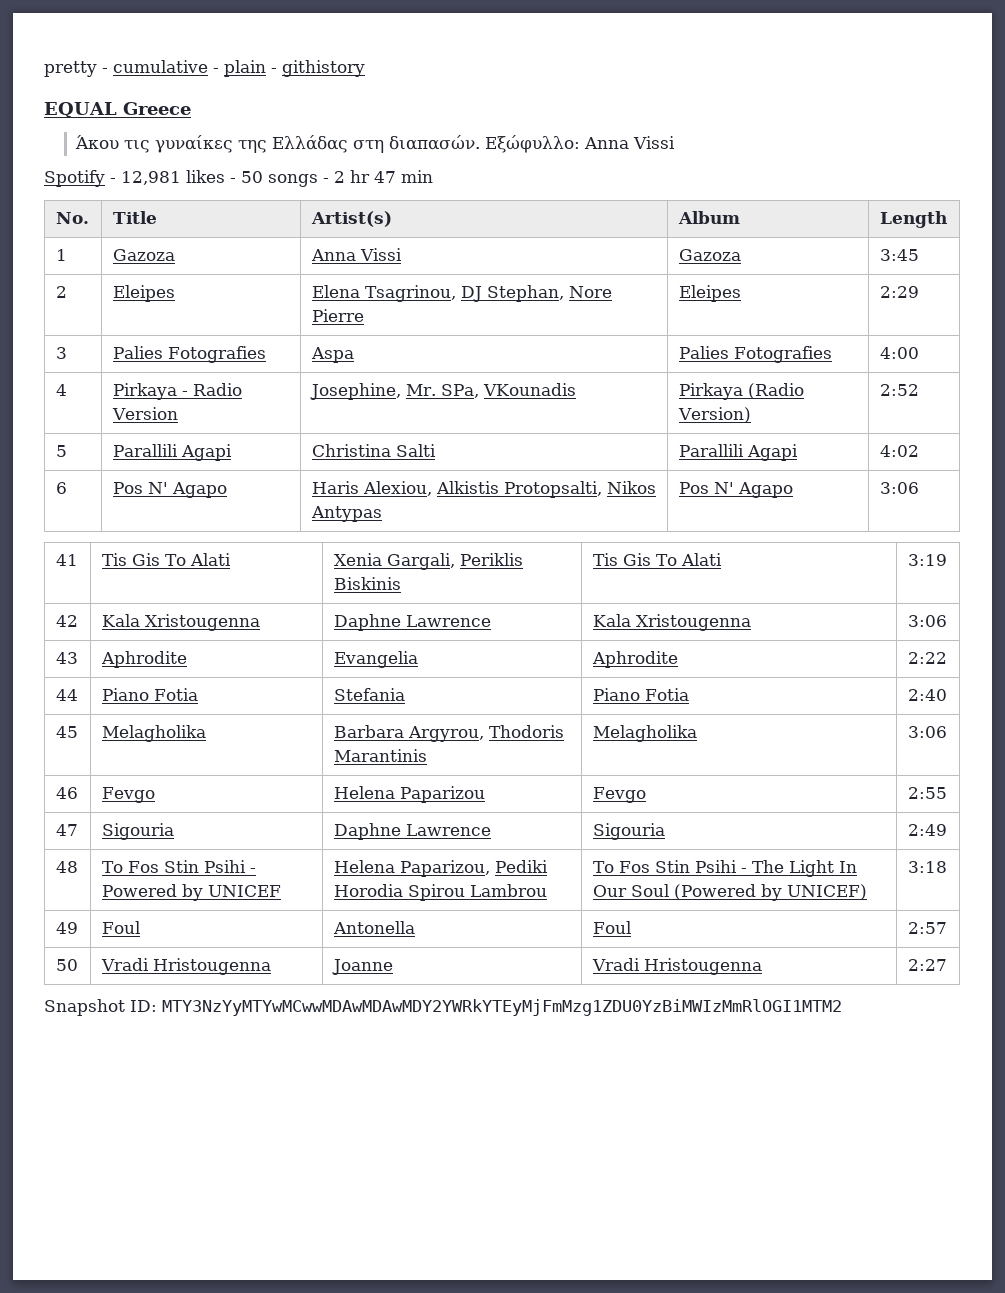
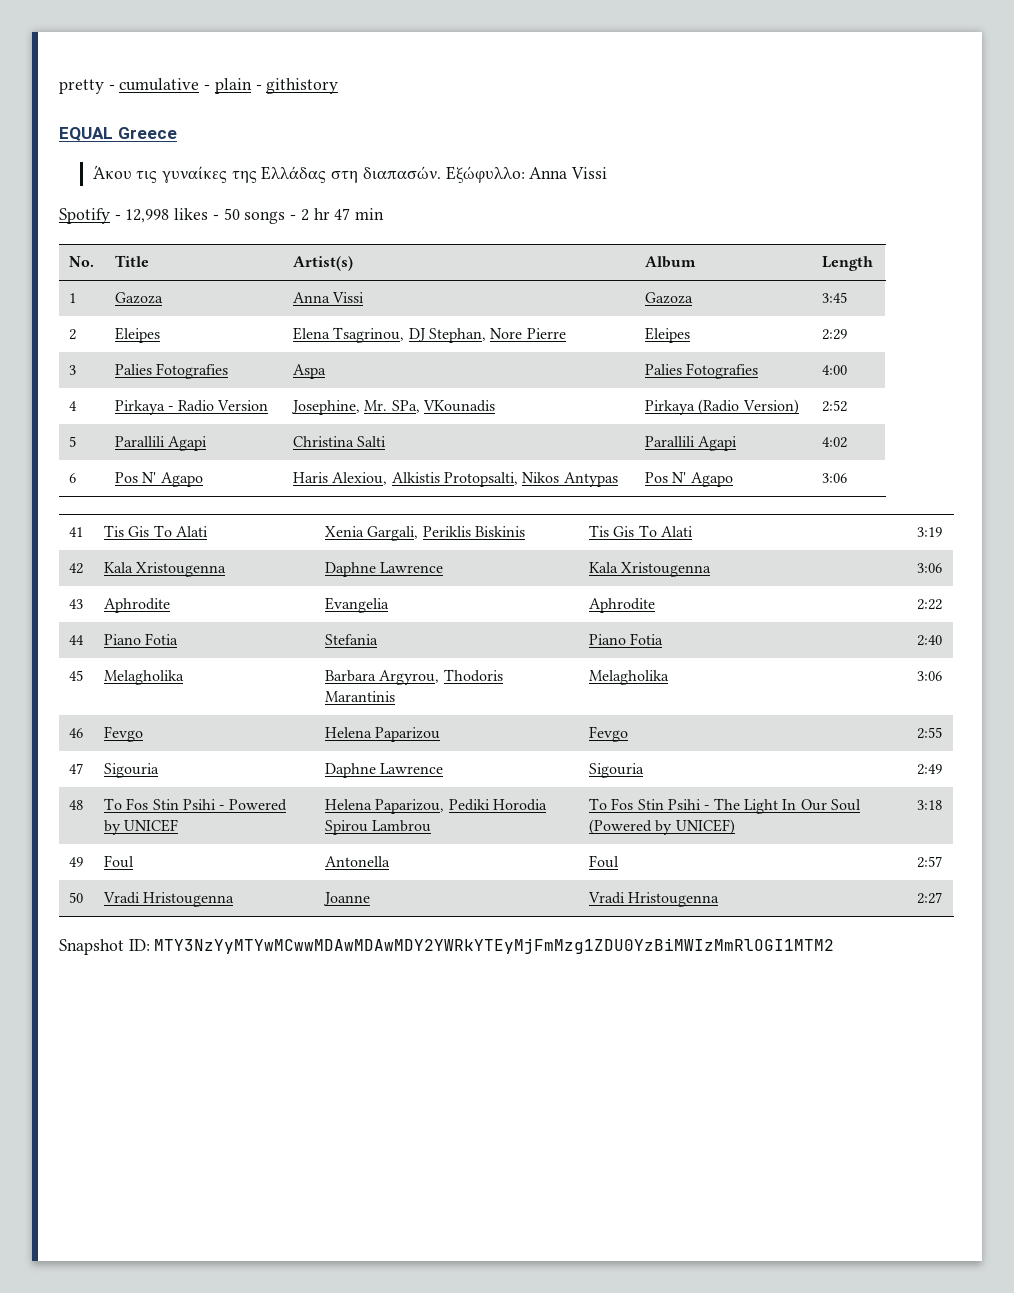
- Spotify - 12,981 likes - 50 songs - 2 hr 47 min
+ Spotify - 12,998 likes - 50 songs - 2 hr 47 min

